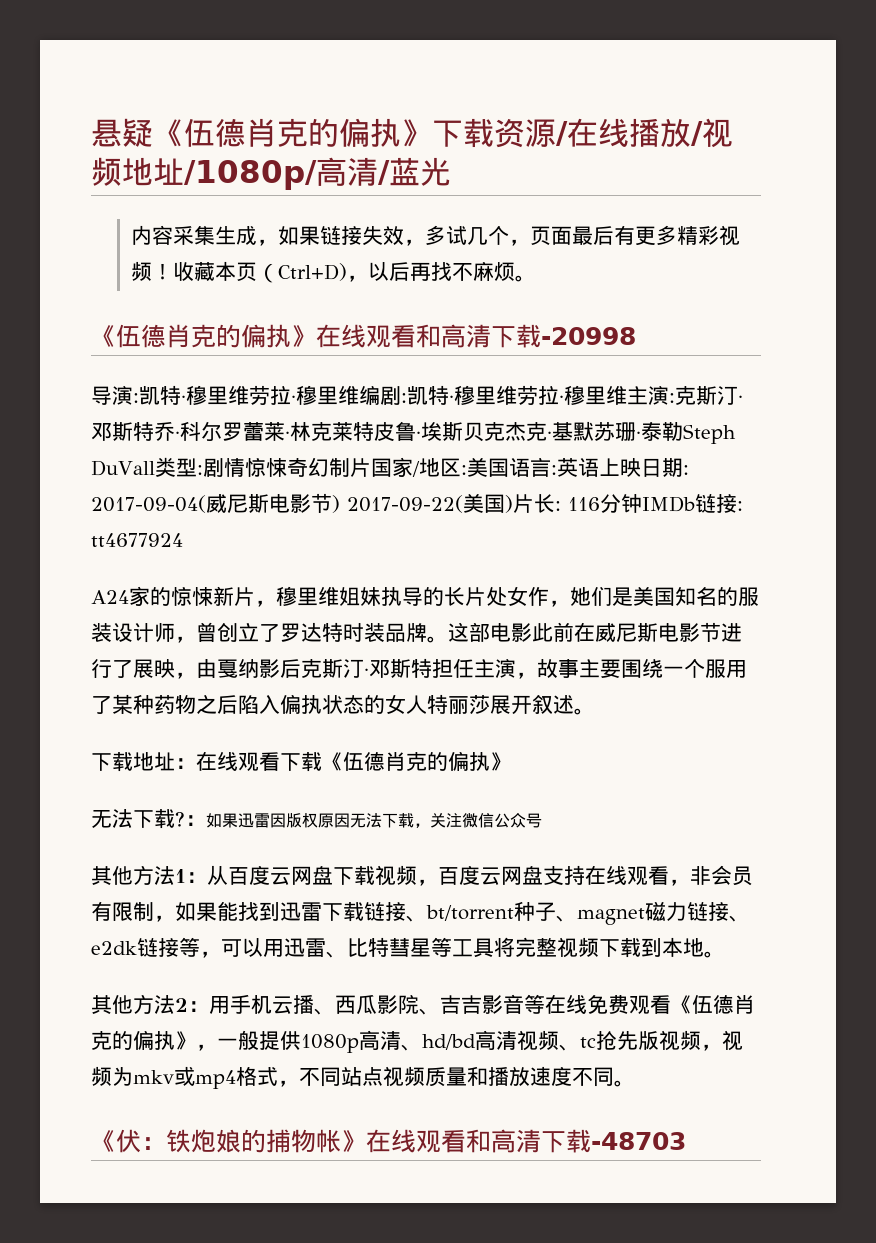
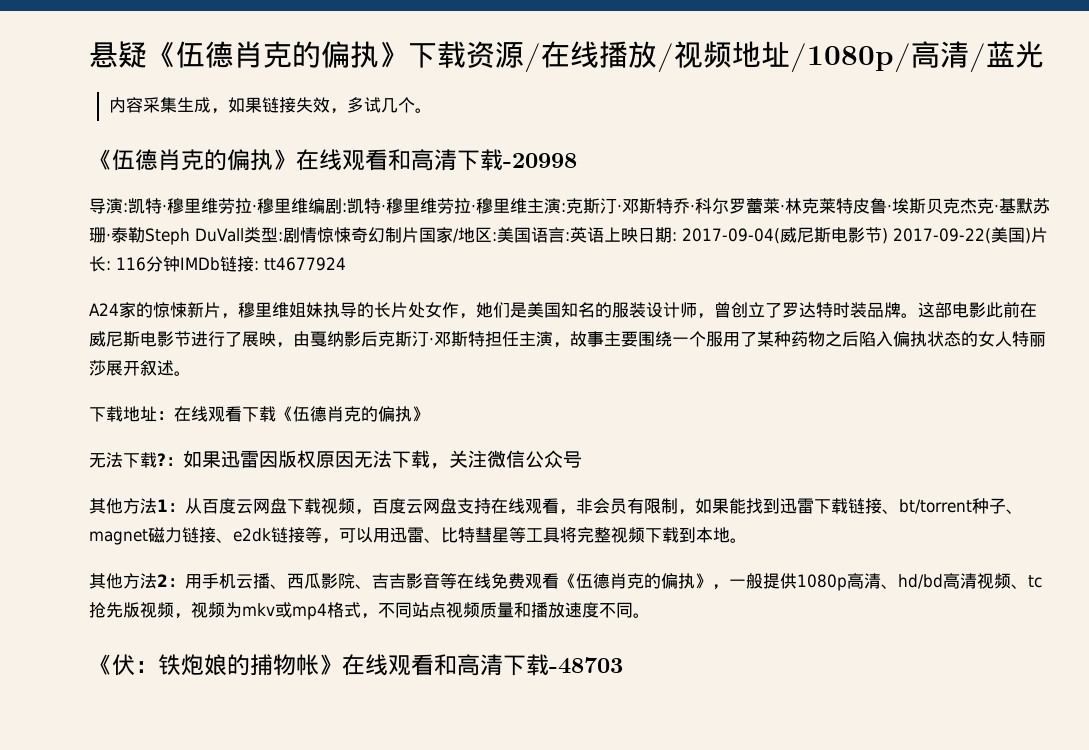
- 内容采集生成，如果链接失效，多试几个，页面最后有更多精彩视频！收藏本页（Ctrl+D)，以后再找不麻烦。
+ 内容采集生成，如果链接失效，多试几个。

